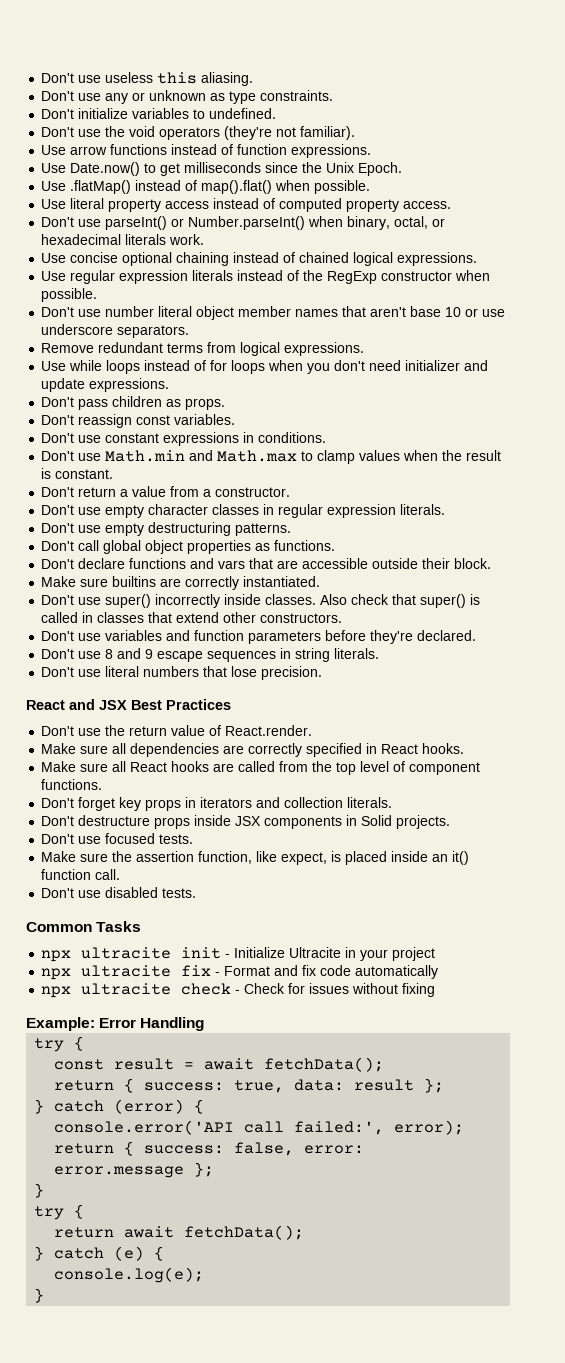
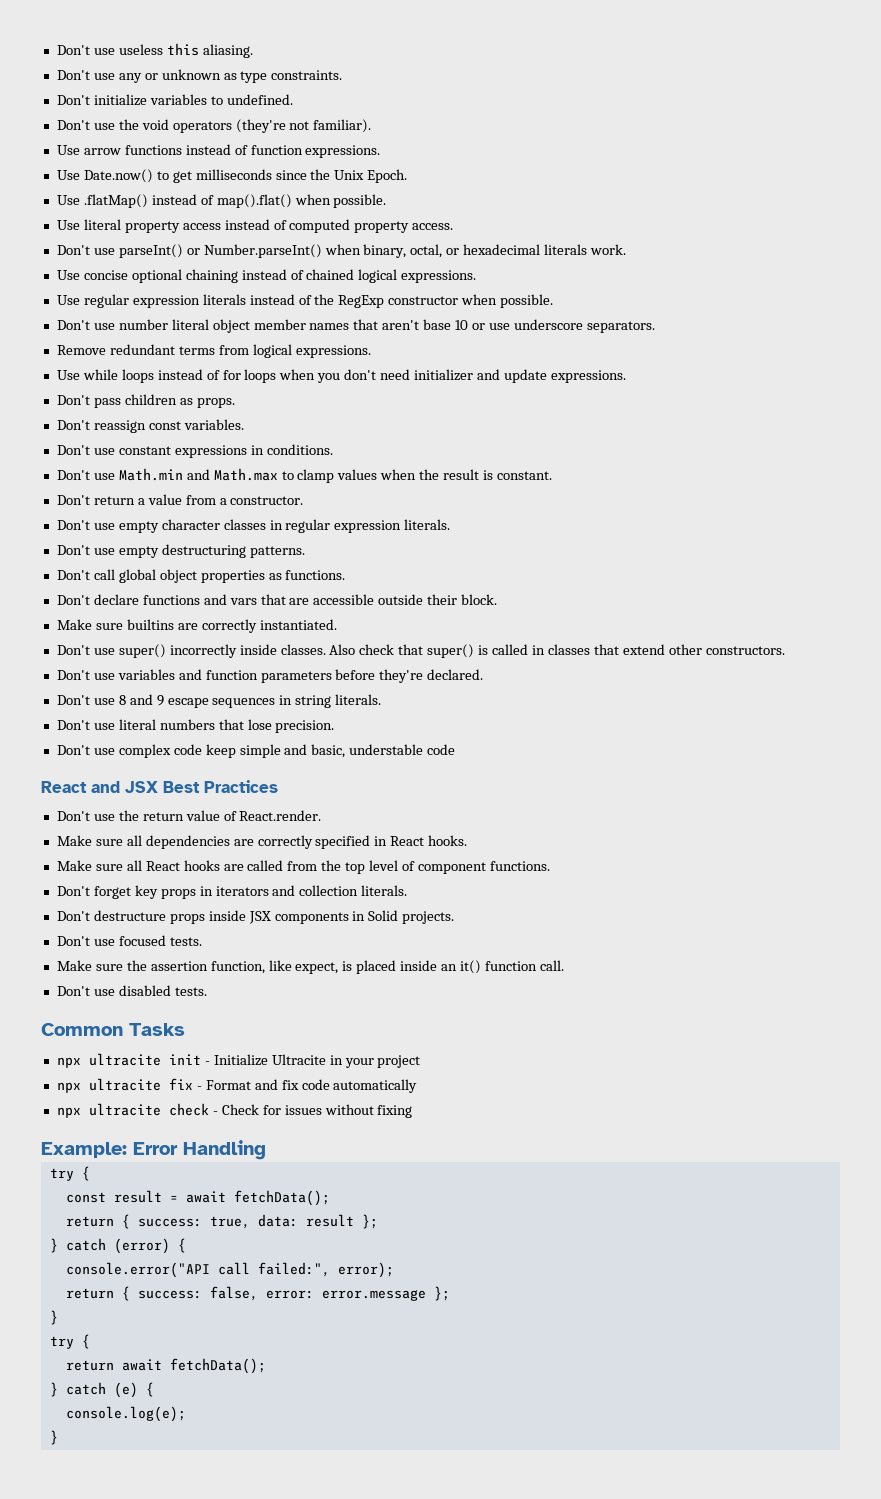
+ Don't use complex code keep simple and basic, understable code
- console.error('API call failed:', error);
+ console.error("API call failed:", error);

